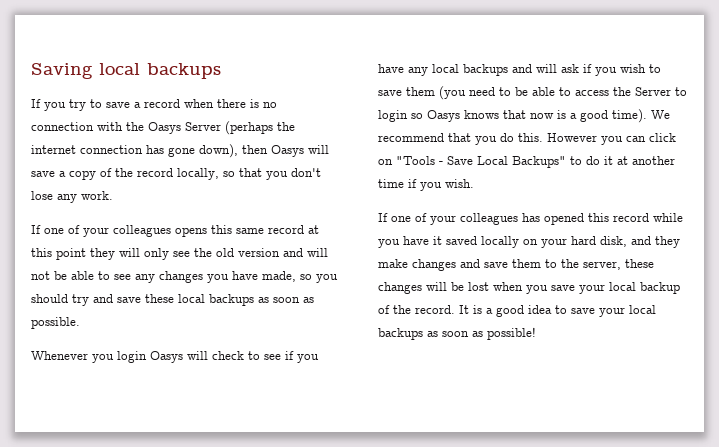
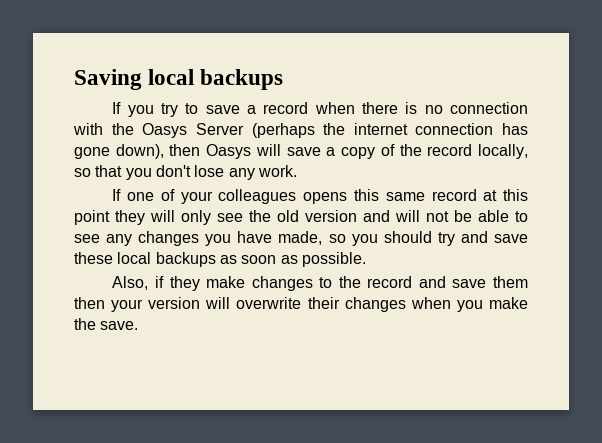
- Whenever you login Oasys will check to see if you have any local backups and will ask if you wish to save them (you need to be able to access the Server to login so Oasys knows that now is a good time). We recommend that you do this. However you can click on "Tools - Save Local Backups" to do it at another time if you wish.
- If one of your colleagues has opened this record while you have it saved locally on your hard disk, and they make changes and save them to the server, these changes will be lost when you save your local backup of the record. It is a good idea to save your local backups as soon as possible!
+ Also, if they make changes to the record and save them then your version will overwrite their changes when you make the save.

